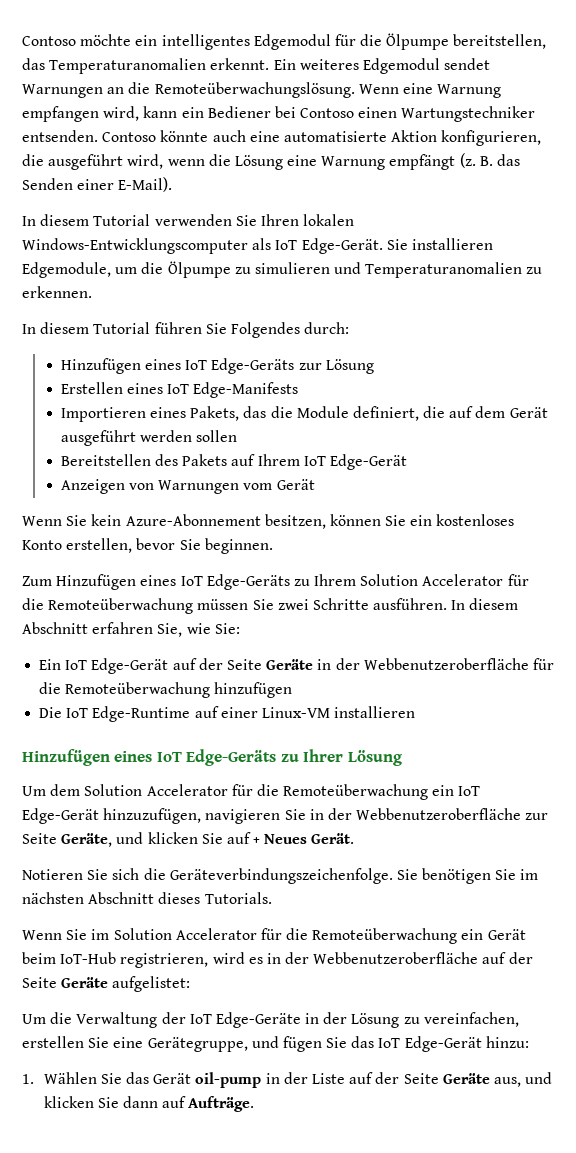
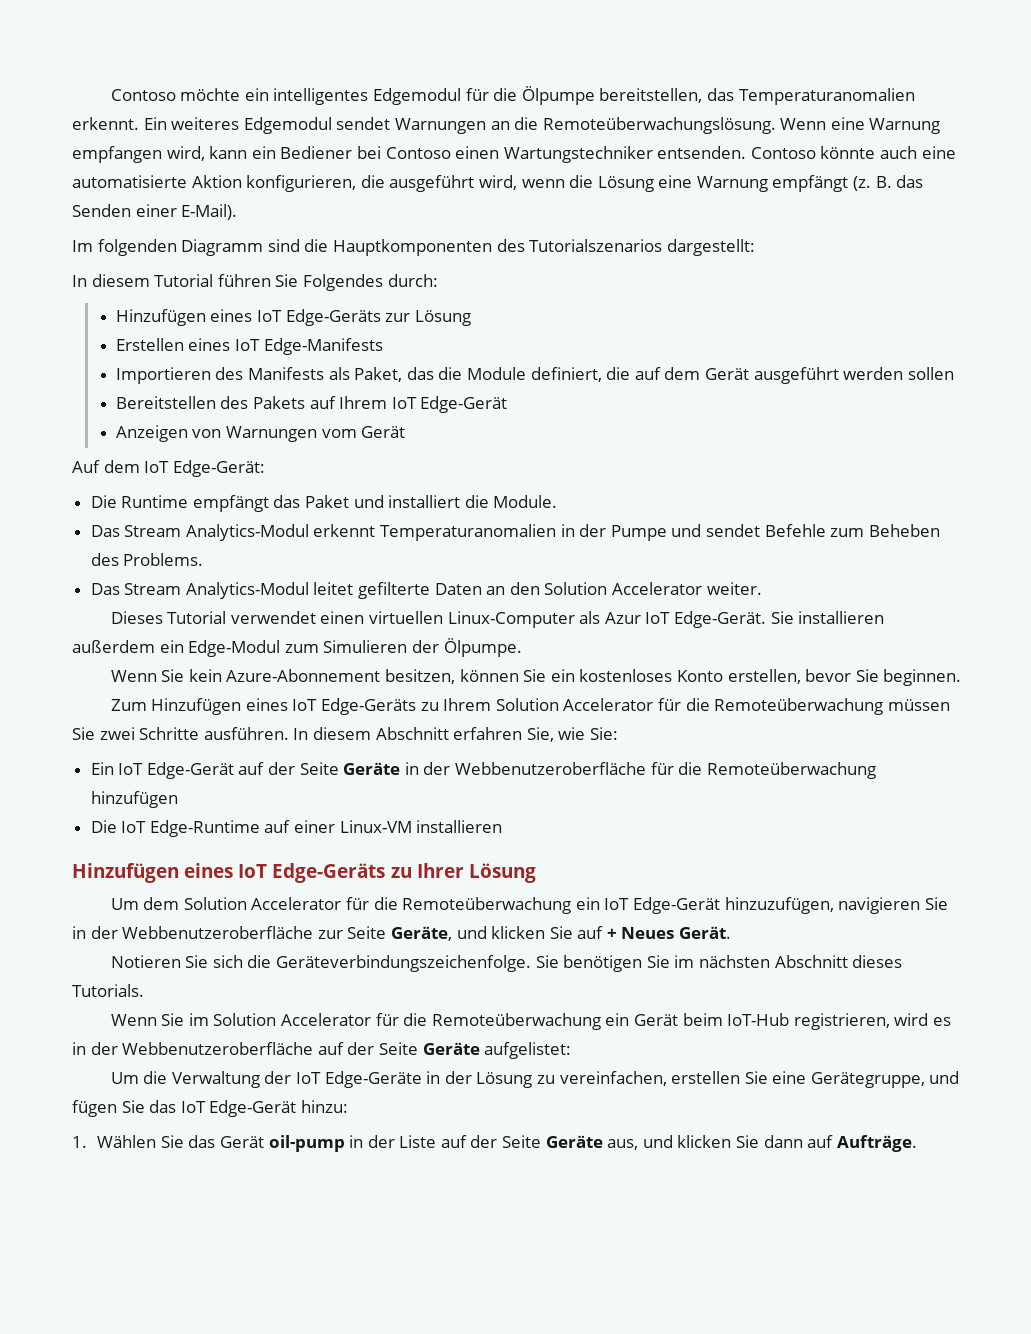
- In diesem Tutorial verwenden Sie Ihren lokalen Windows-Entwicklungscomputer als IoT Edge-Gerät. Sie installieren Edgemodule, um die Ölpumpe zu simulieren und Temperaturanomalien zu erkennen.
+ Im folgenden Diagramm sind die Hauptkomponenten des Tutorialszenarios dargestellt:
- Importieren eines Pakets, das die Module definiert, die auf dem Gerät ausgeführt werden sollen
+ Importieren des Manifests als Paket, das die Module definiert, die auf dem Gerät ausgeführt werden sollen
+ Auf dem IoT Edge-Gerät:
+ Die Runtime empfängt das Paket und installiert die Module.
+ Das Stream Analytics-Modul erkennt Temperaturanomalien in der Pumpe und sendet Befehle zum Beheben des Problems.
+ Das Stream Analytics-Modul leitet gefilterte Daten an den Solution Accelerator weiter.
+ Dieses Tutorial verwendet einen virtuellen Linux-Computer als Azur IoT Edge-Gerät. Sie installieren außerdem ein Edge-Modul zum Simulieren der Ölpumpe.

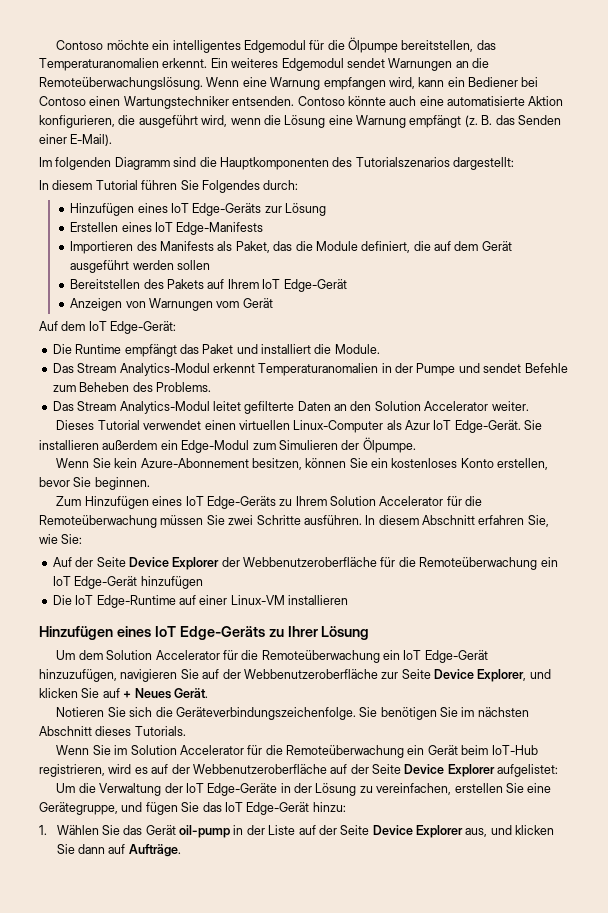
- Ein IoT Edge-Gerät auf der Seite Geräte in der Webbenutzeroberfläche für die Remoteüberwachung hinzufügen
+ Auf der Seite Device Explorer der Webbenutzeroberfläche für die Remoteüberwachung ein IoT Edge-Gerät hinzufügen
- Um dem Solution Accelerator für die Remoteüberwachung ein IoT Edge-Gerät hinzuzufügen, navigieren Sie in der Webbenutzeroberfläche zur Seite Geräte, und klicken Sie auf + Neues Gerät.
+ Um dem Solution Accelerator für die Remoteüberwachung ein IoT Edge-Gerät hinzuzufügen, navigieren Sie auf der Webbenutzeroberfläche zur Seite Device Explorer, und klicken Sie auf + Neues Gerät.
- Wenn Sie im Solution Accelerator für die Remoteüberwachung ein Gerät beim IoT-Hub registrieren, wird es in der Webbenutzeroberfläche auf der Seite Geräte aufgelistet:
+ Wenn Sie im Solution Accelerator für die Remoteüberwachung ein Gerät beim IoT-Hub registrieren, wird es auf der Webbenutzeroberfläche auf der Seite Device Explorer aufgelistet:
- 1. Wählen Sie das Gerät oil-pump in der Liste auf der Seite Geräte aus, und klicken Sie dann auf Aufträge.
+ 1. Wählen Sie das Gerät oil-pump in der Liste auf der Seite Device Explorer aus, und klicken Sie dann auf Aufträge.

